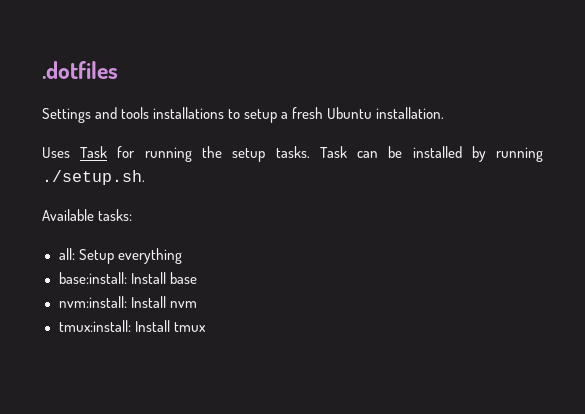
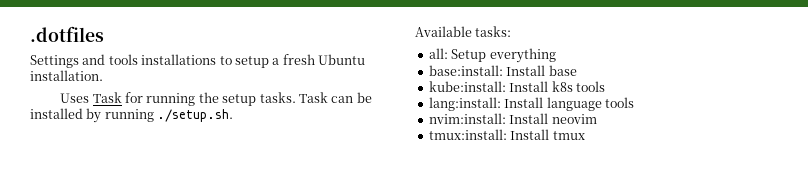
- nvm:install: Install nvm
+ kube:install: Install k8s tools
+ lang:install: Install language tools
+ nvim:install: Install neovim

